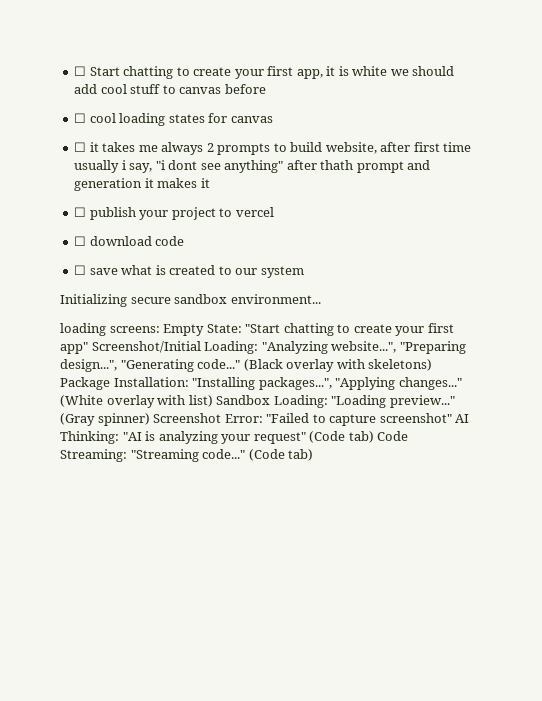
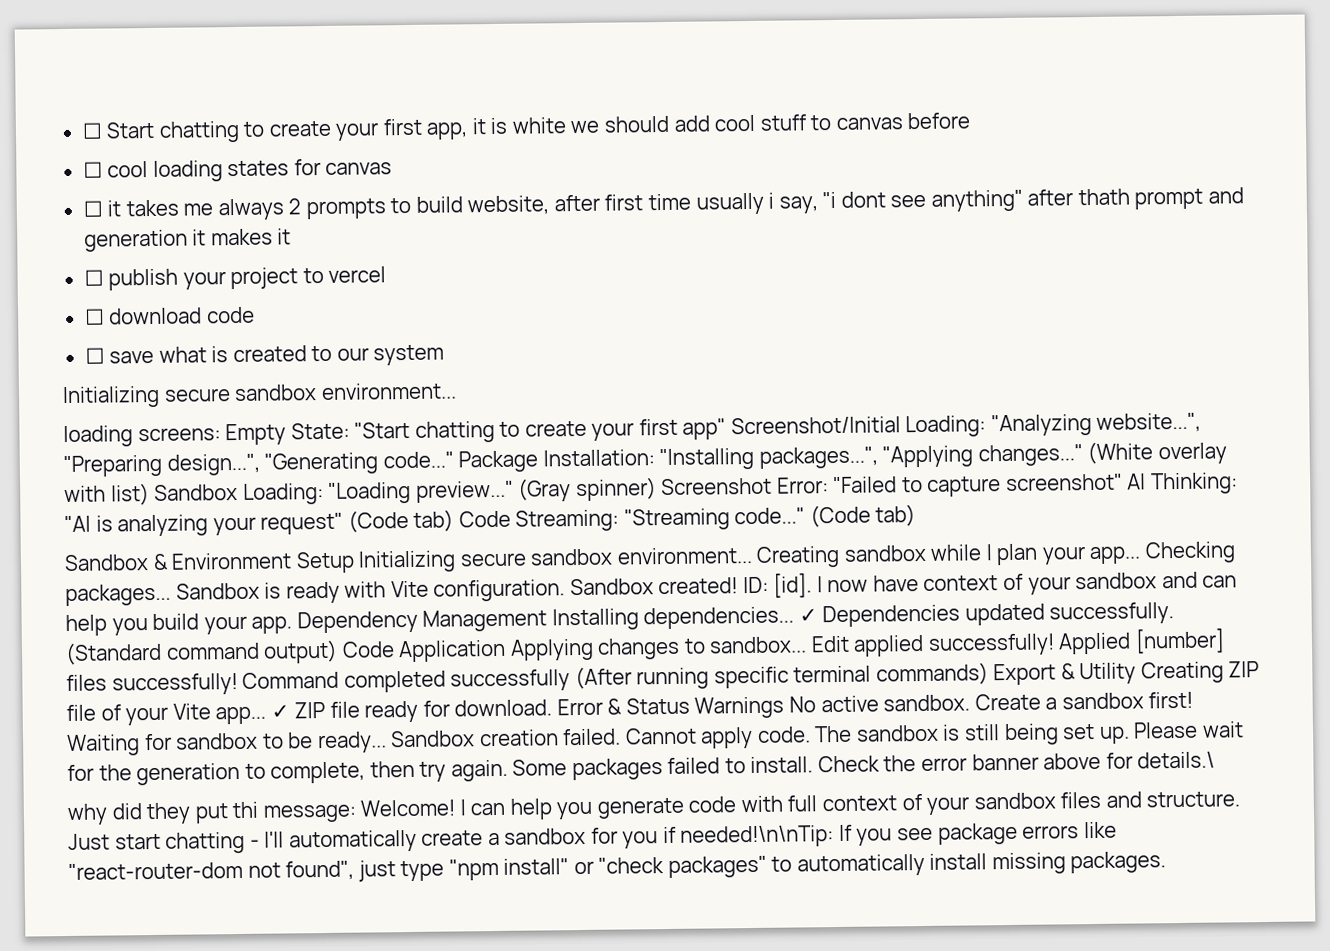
- (Black overlay with skeletons) Package Installation: "Installing packages...", "Applying changes..."
+ Package Installation: "Installing packages...", "Applying changes..."
+ Sandbox & Environment Setup Initializing secure sandbox environment... Creating sandbox while I plan your app... Checking packages... Sandbox is ready with Vite configuration. Sandbox created! ID: [id]. I now have context of your sandbox and can help you build your app. Dependency Management Installing dependencies... ✓ Dependencies updated successfully. (Standard command output) Code Application Applying changes to sandbox... Edit applied successfully! Applied [number] files successfully! Command completed successfully (After running specific terminal commands) Export & Utility Creating ZIP file of your Vite app... ✓ ZIP file ready for download. Error & Status Warnings No active sandbox. Create a sandbox first! Waiting for sandbox to be ready... Sandbox creation failed. Cannot apply code. The sandbox is still being set up. Please wait for the generation to complete, then try again. Some packages failed to install. Check the error banner above for details.\
+ why did they put thi message: Welcome! I can help you generate code with full context of your sandbox files and structure. Just start chatting - I'll automatically create a sandbox for you if needed!\n\nTip: If you see package errors like "react-router-dom not found", just type "npm install" or "check packages" to automatically install missing packages.

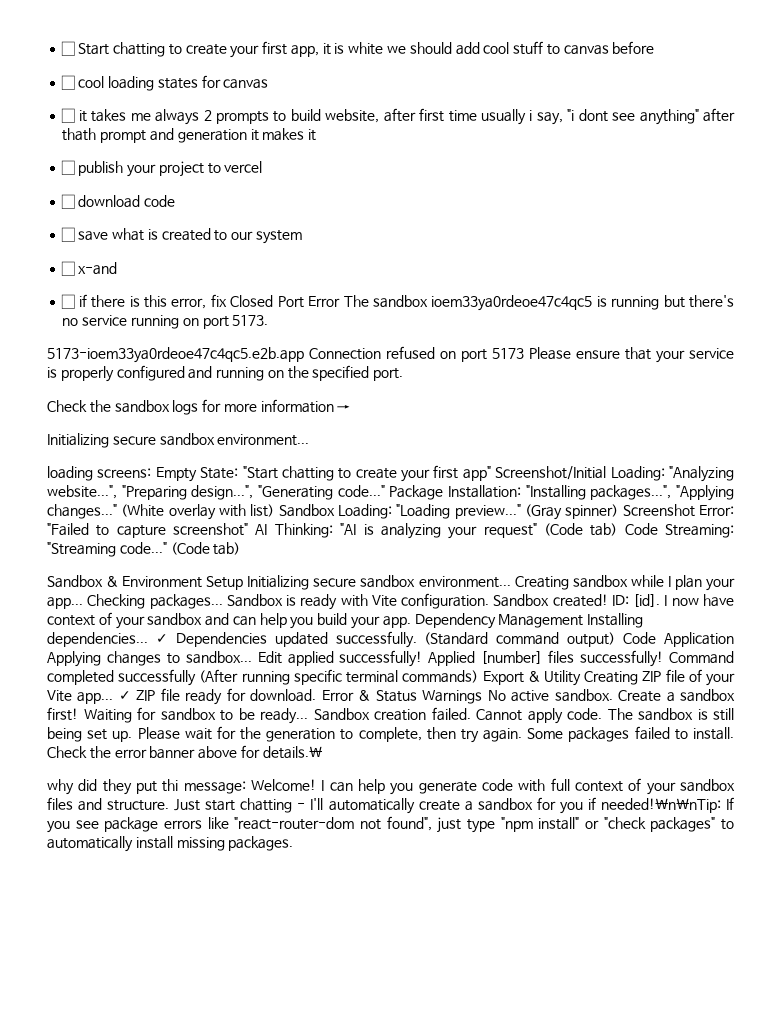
+ ☐ x-and
+ ☐ if there is this error, fix Closed Port Error The sandbox ioem33ya0rdeoe47c4qc5 is running but there's no service running on port 5173.
+ 5173-ioem33ya0rdeoe47c4qc5.e2b.app Connection refused on port 5173 Please ensure that your service is properly configured and running on the specified port.
+ Check the sandbox logs for more information →

